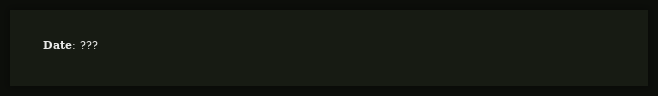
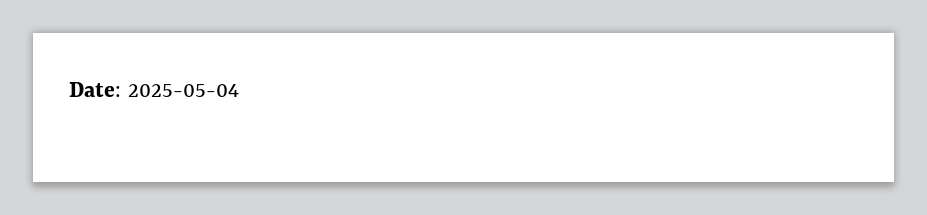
- Date: ???
+ Date: 2025-05-04

